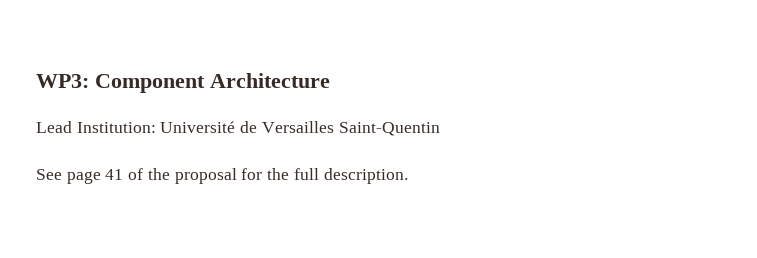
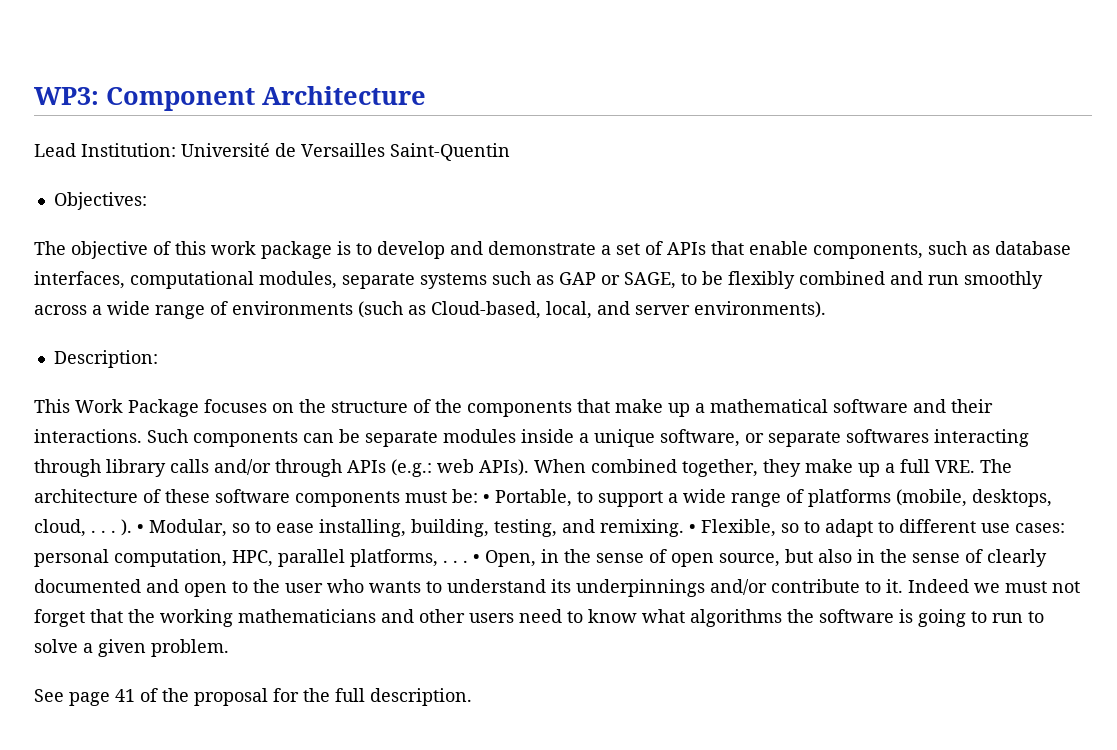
+ Objectives:
+ The objective of this work package is to develop and demonstrate a set of APIs that enable components, such as database interfaces, computational modules, separate systems such as GAP or SAGE, to be flexibly combined and run smoothly across a wide range of environments (such as Cloud-based, local, and server environments).
+ Description:
+ This Work Package focuses on the structure of the components that make up a mathematical software and their interactions. Such components can be separate modules inside a unique software, or separate softwares interacting through library calls and/or through APIs (e.g.: web APIs). When combined together, they make up a full VRE. The architecture of these software components must be: • Portable, to support a wide range of platforms (mobile, desktops, cloud, . . . ). • Modular, so to ease installing, building, testing, and remixing. • Flexible, so to adapt to different use cases: personal computation, HPC, parallel platforms, . . . • Open, in the sense of open source, but also in the sense of clearly documented and open to the user who wants to understand its underpinnings and/or contribute to it. Indeed we must not forget that the working mathematicians and other users need to know what algorithms the software is going to run to solve a given problem.

